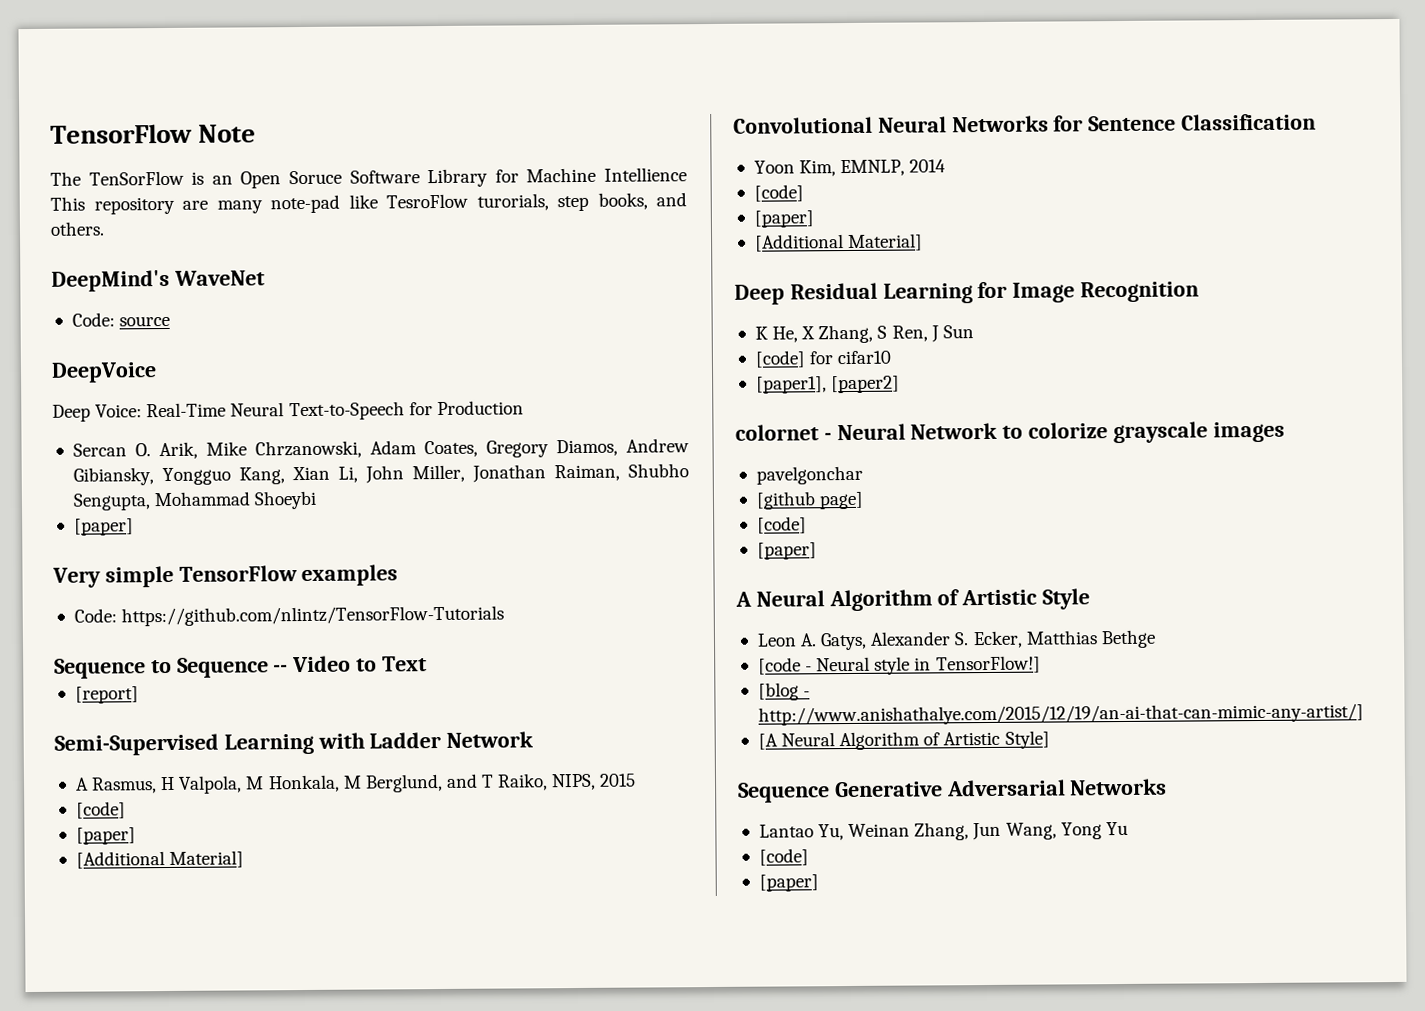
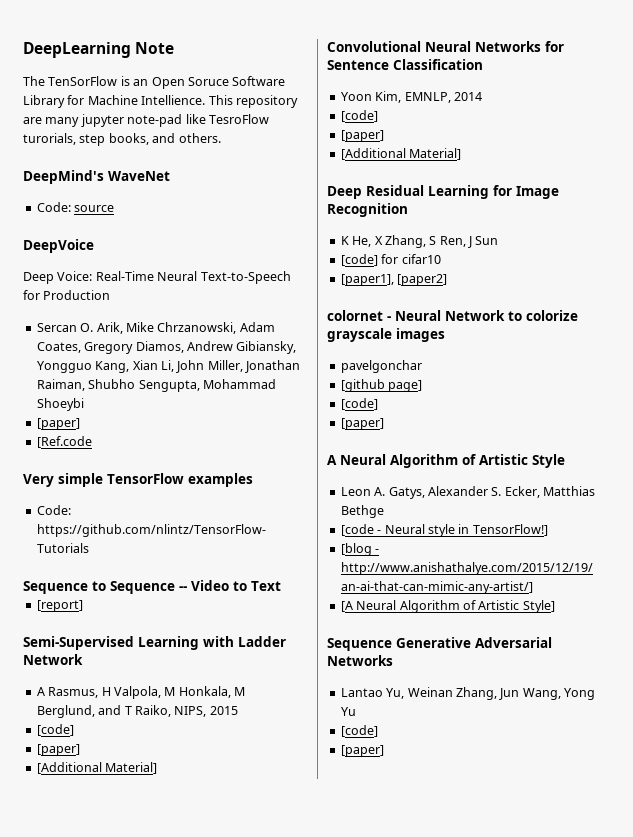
- TensorFlow Note
+ DeepLearning Note
- The TenSorFlow is an Open Soruce Software Library for Machine Intellience This repository are many note-pad like TesroFlow turorials, step books, and others.
+ The TenSorFlow is an Open Soruce Software Library for Machine Intellience. This repository are many jupyter note-pad like TesroFlow turorials, step books, and others.
+ [Ref.code

